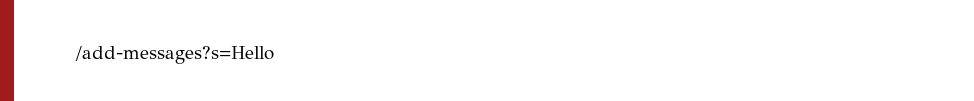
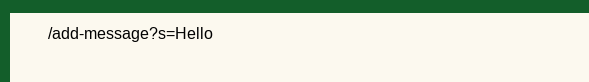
- /add-messages?s=Hello
+ /add-message?s=Hello

